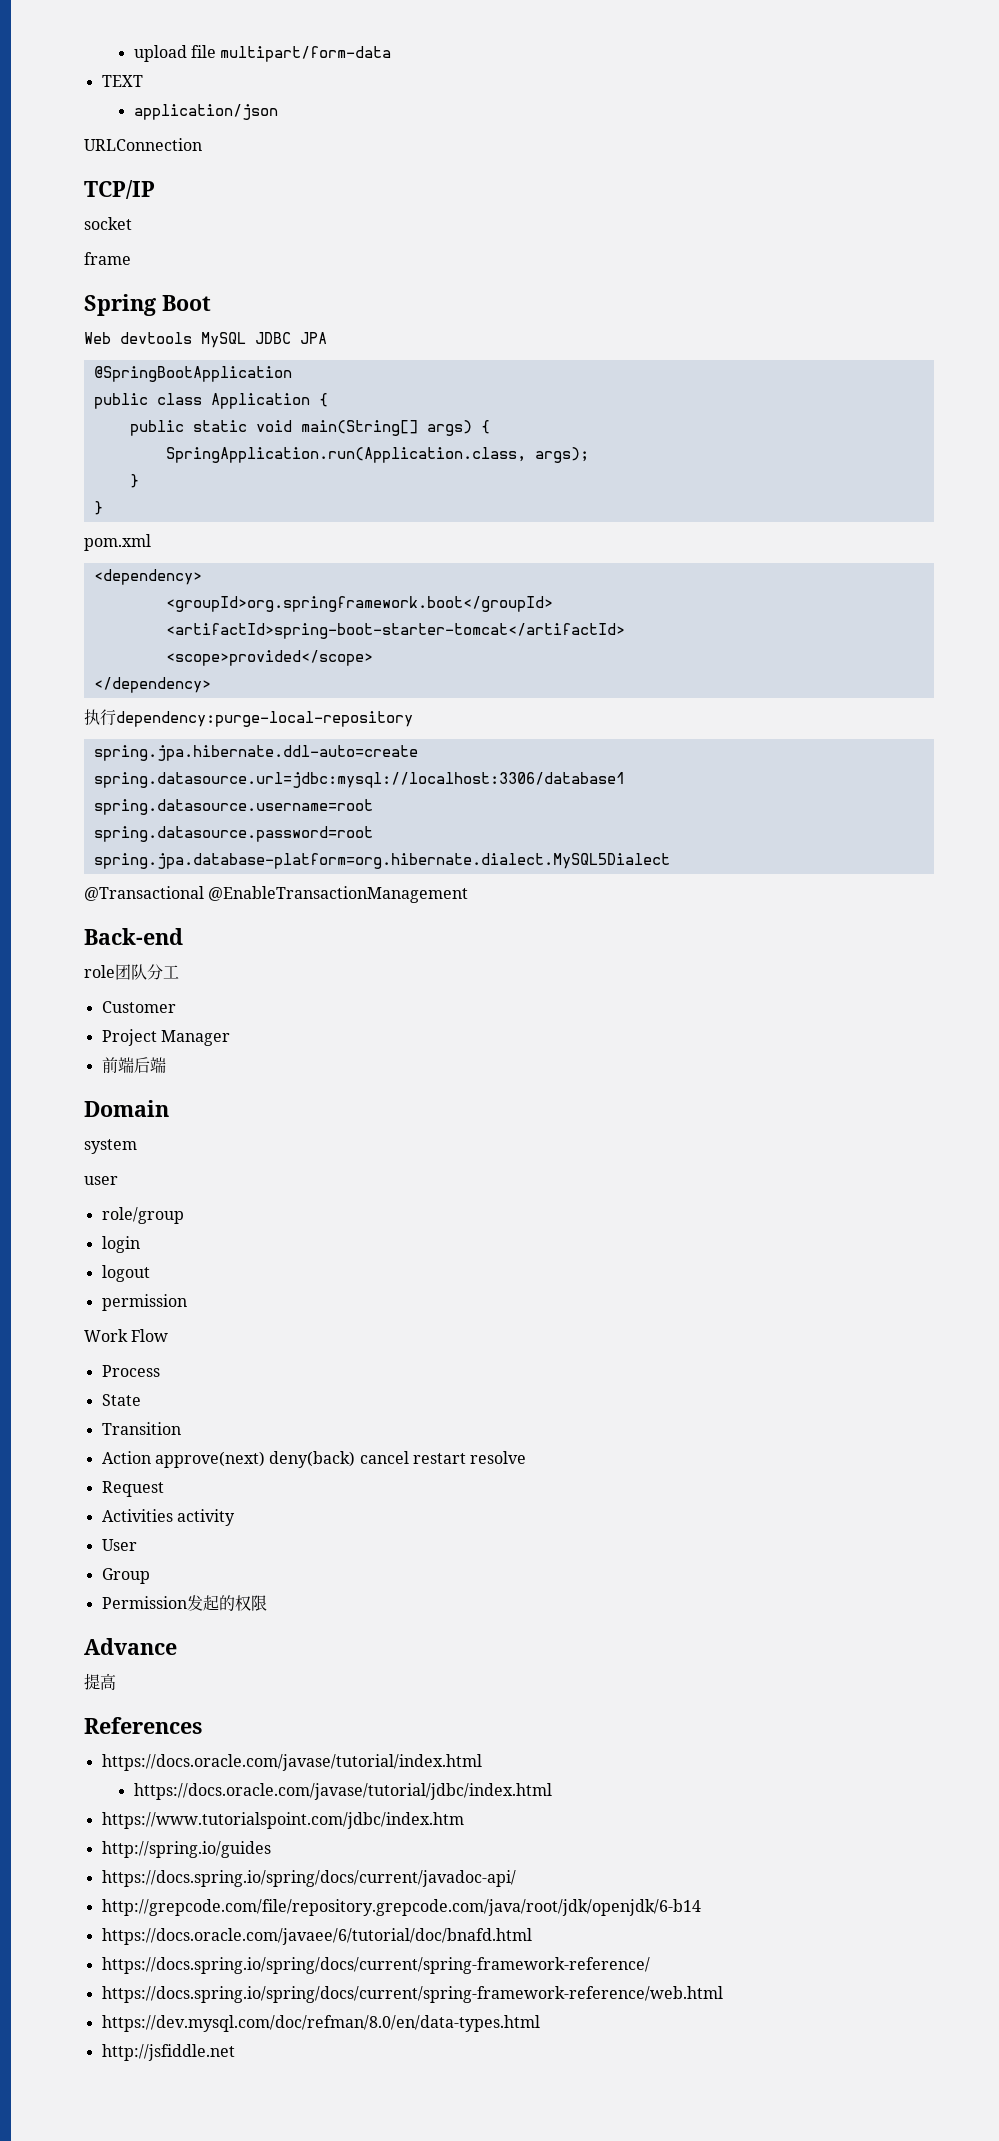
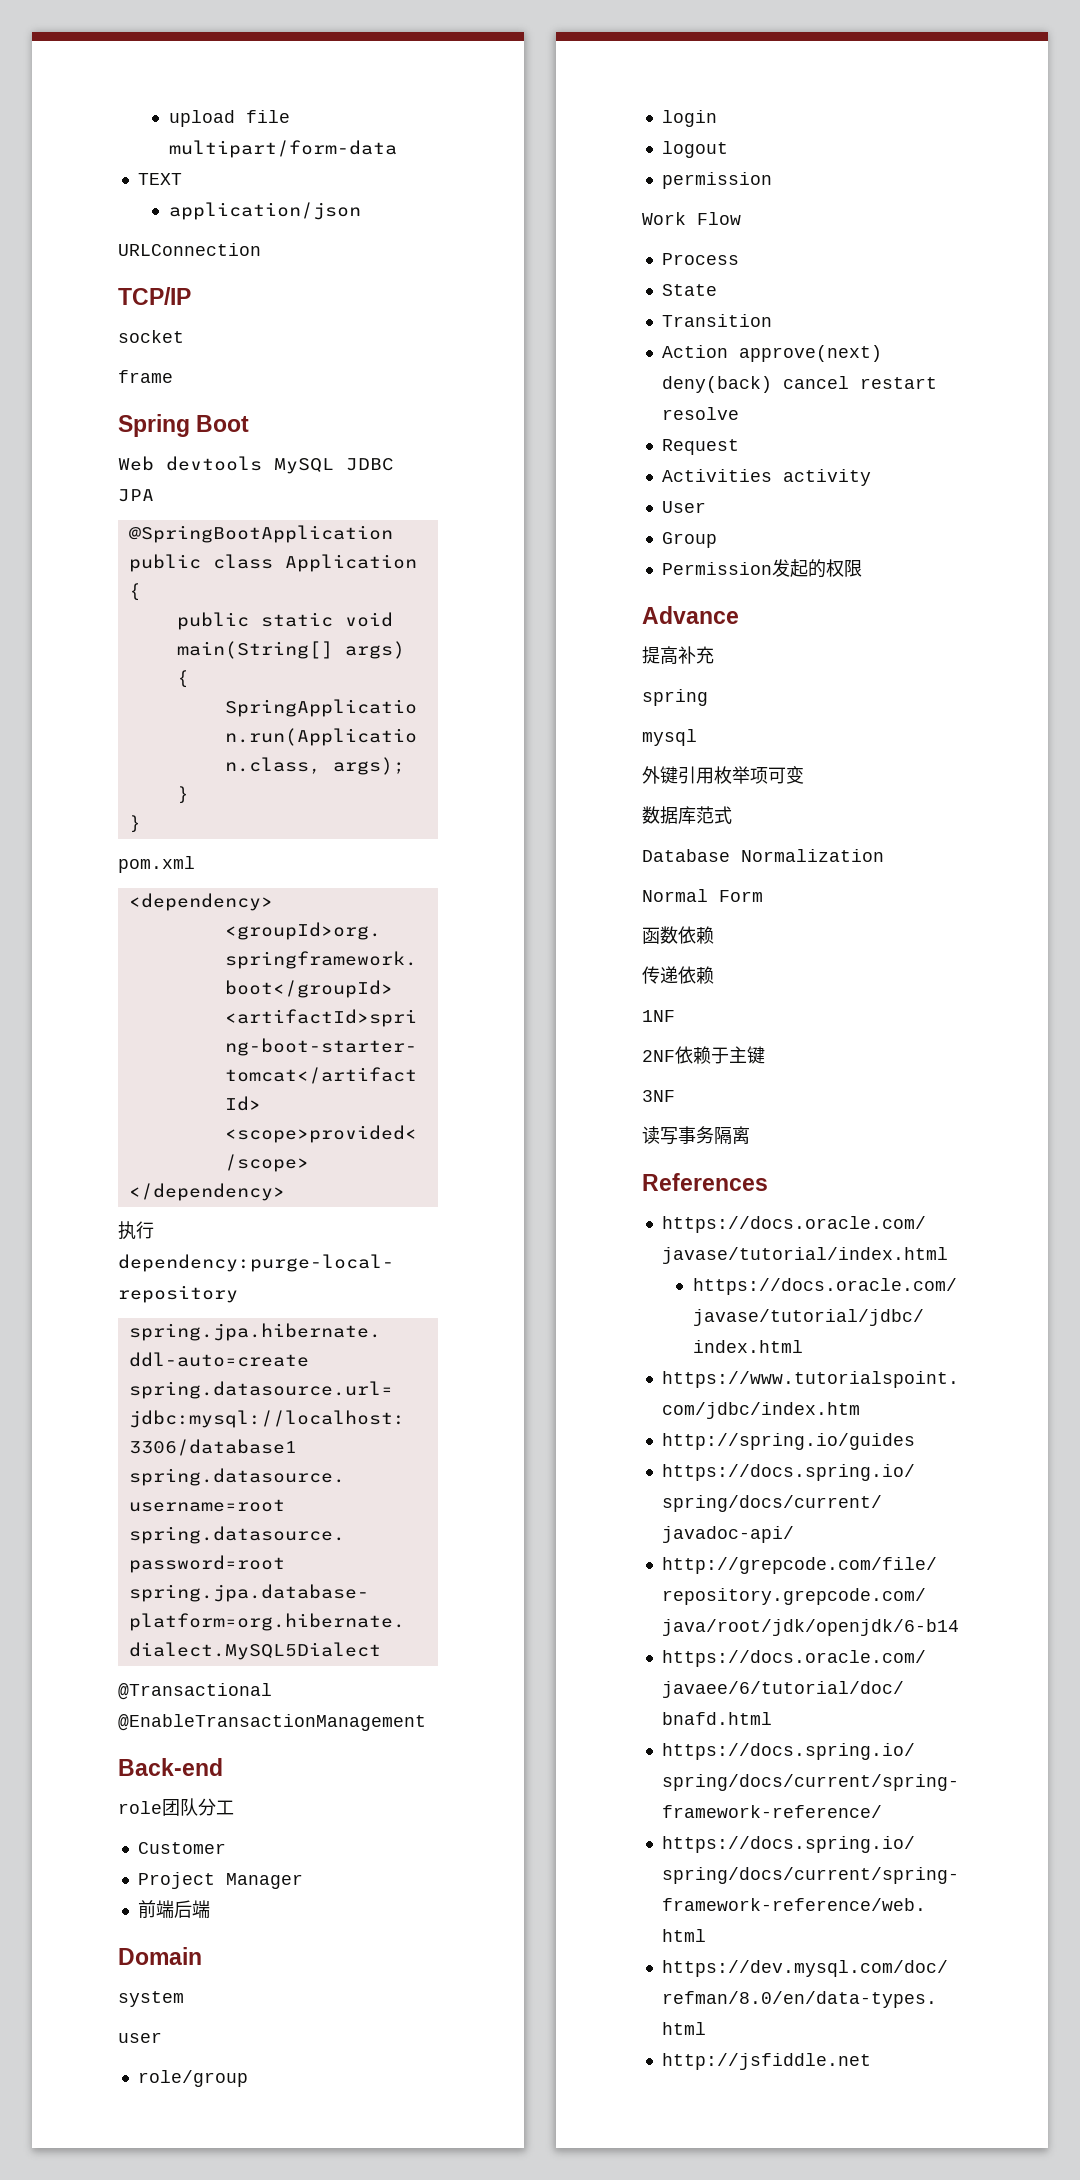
- 提高
+ 提高补充
+ spring
+ mysql
+ 外键引用枚举项可变
+ 数据库范式
+ Database Normalization
+ Normal Form
+ 函数依赖
+ 传递依赖
+ 1NF
+ 2NF依赖于主键
+ 3NF
+ 读写事务隔离

